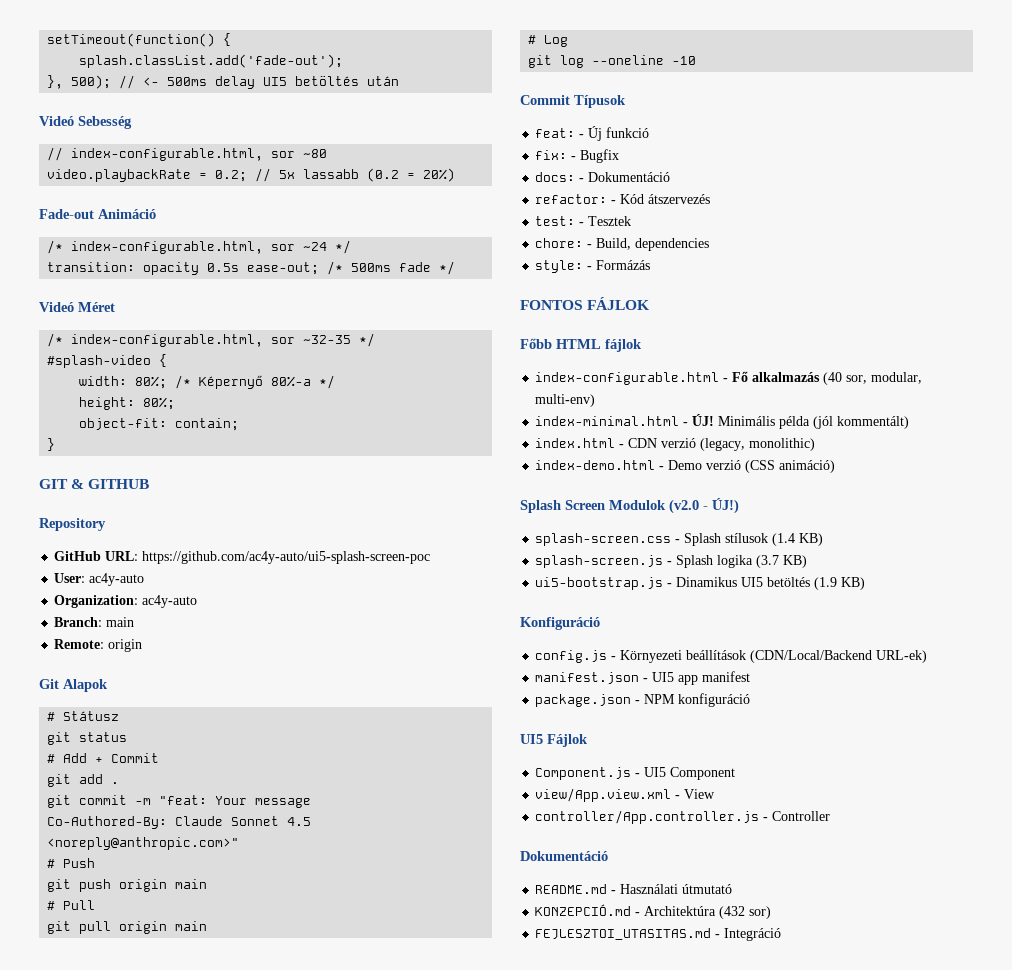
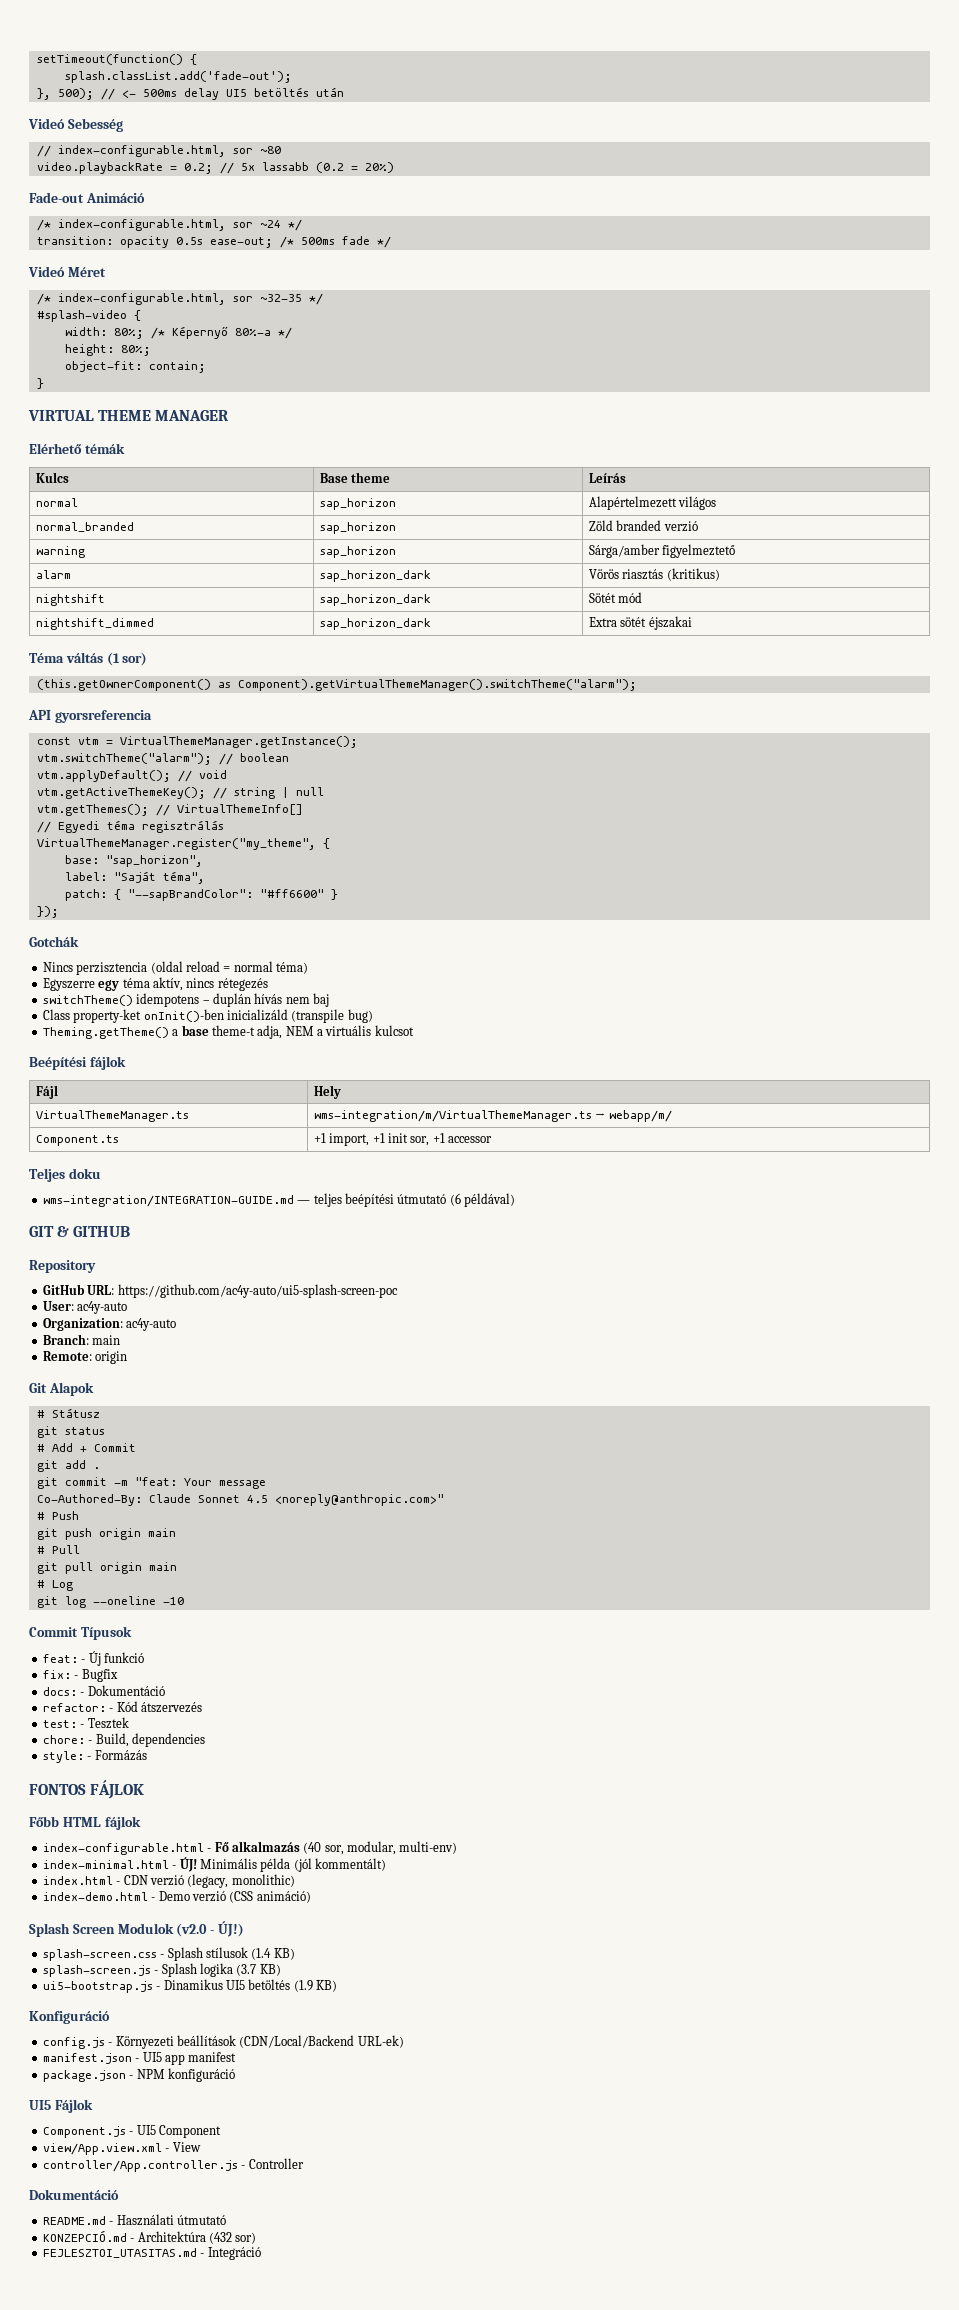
+ VIRTUAL THEME MANAGER
+ Elérhető témák
+ Kulcs | Base theme | Leírás
+ normal | sap_horizon | Alapértelmezett világos
+ normal_branded | sap_horizon | Zöld branded verzió
+ warning | sap_horizon | Sárga/amber figyelmeztető
+ alarm | sap_horizon_dark | Vörös riasztás (kritikus)
+ nightshift | sap_horizon_dark | Sötét mód
+ nightshift_dimmed | sap_horizon_dark | Extra sötét éjszakai
+ Téma váltás (1 sor)
+ (this.getOwnerComponent() as Component).getVirtualThemeManager().switchTheme("alarm");
+ API gyorsreferencia
+ const vtm = VirtualThemeManager.getInstance();
+ vtm.switchTheme("alarm"); // boolean
+ vtm.applyDefault(); // void
+ vtm.getActiveThemeKey(); // string | null
+ vtm.getThemes(); // VirtualThemeInfo[]
+ // Egyedi téma regisztrálás
+ VirtualThemeManager.register("my_theme", {
+ base: "sap_horizon",
+ label: "Saját téma",
+ patch: { "--sapBrandColor": "#ff6600" }
+ });
+ Gotchák
+ Nincs perzisztencia (oldal reload = normal téma)
+ Egyszerre egy téma aktív, nincs rétegezés
+ switchTheme() idempotens – duplán hívás nem baj
+ Class property-ket onInit()-ben inicializáld (transpile bug)
+ Theming.getTheme() a base theme-t adja, NEM a virtuális kulcsot
+ Beépítési fájlok
+ Fájl | Hely
+ VirtualThemeManager.ts | wms-integration/m/VirtualThemeManager.ts → webapp/m/
+ Component.ts | +1 import, +1 init sor, +1 accessor
+ Teljes doku
+ wms-integration/INTEGRATION-GUIDE.md — teljes beépítési útmutató (6 példával)

